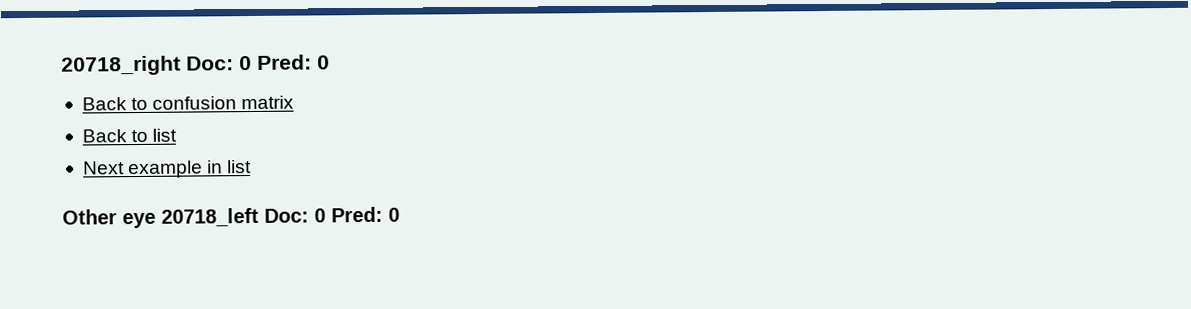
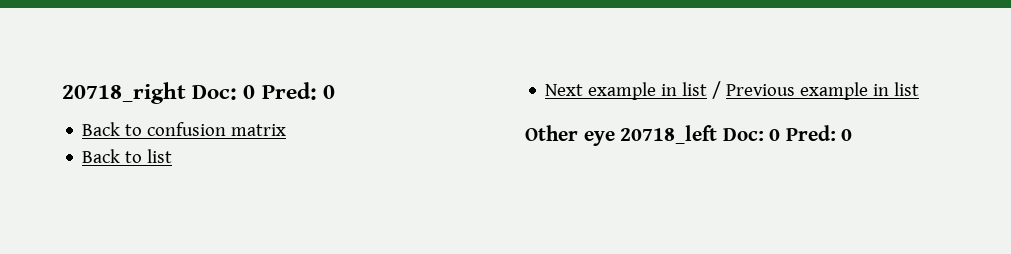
- Next example in list
+ Next example in list / Previous example in list

